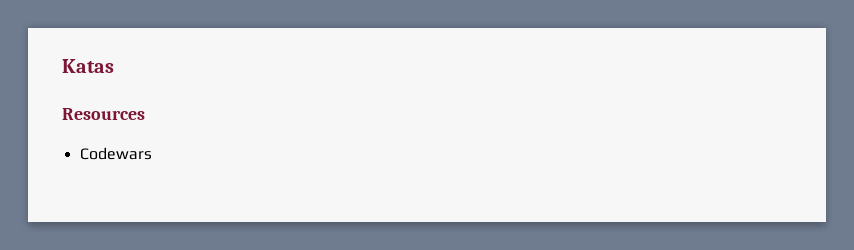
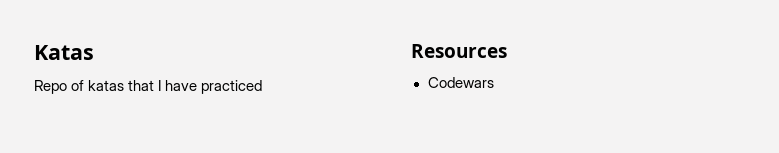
+ Repo of katas that I have practiced

